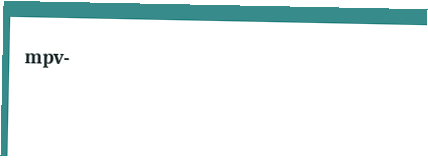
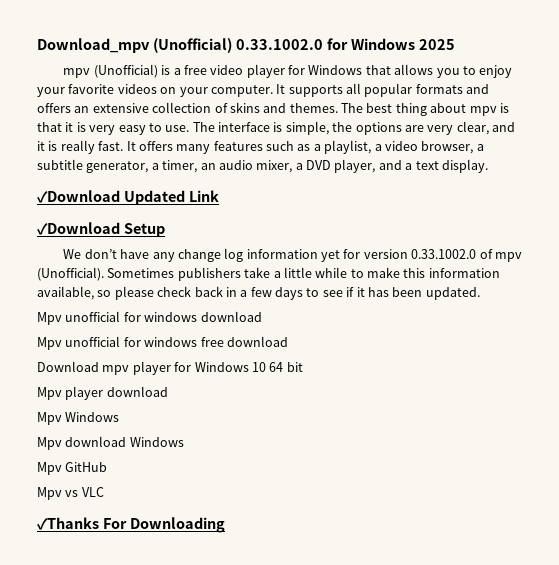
- mpv-
+ Download_mpv (Unofficial) 0.33.1002.0 for Windows 2025
+ mpv (Unofficial) is a free video player for Windows that allows you to enjoy your favorite videos on your computer. It supports all popular formats and offers an extensive collection of skins and themes. The best thing about mpv is that it is very easy to use. The interface is simple, the options are very clear, and it is really fast. It offers many features such as a playlist, a video browser, a subtitle generator, a timer, an audio mixer, a DVD player, and a text display.
+ ✓Download Updated Link
+ ✓Download Setup
+ We don’t have any change log information yet for version 0.33.1002.0 of mpv (Unofficial). Sometimes publishers take a little while to make this information available, so please check back in a few days to see if it has been updated.
+ Mpv unofficial for windows download
+ Mpv unofficial for windows free download
+ Download mpv player for Windows 10 64 bit
+ Mpv player download
+ Mpv Windows
+ Mpv download Windows
+ Mpv GitHub
+ Mpv vs VLC
+ ✓Thanks For Downloading

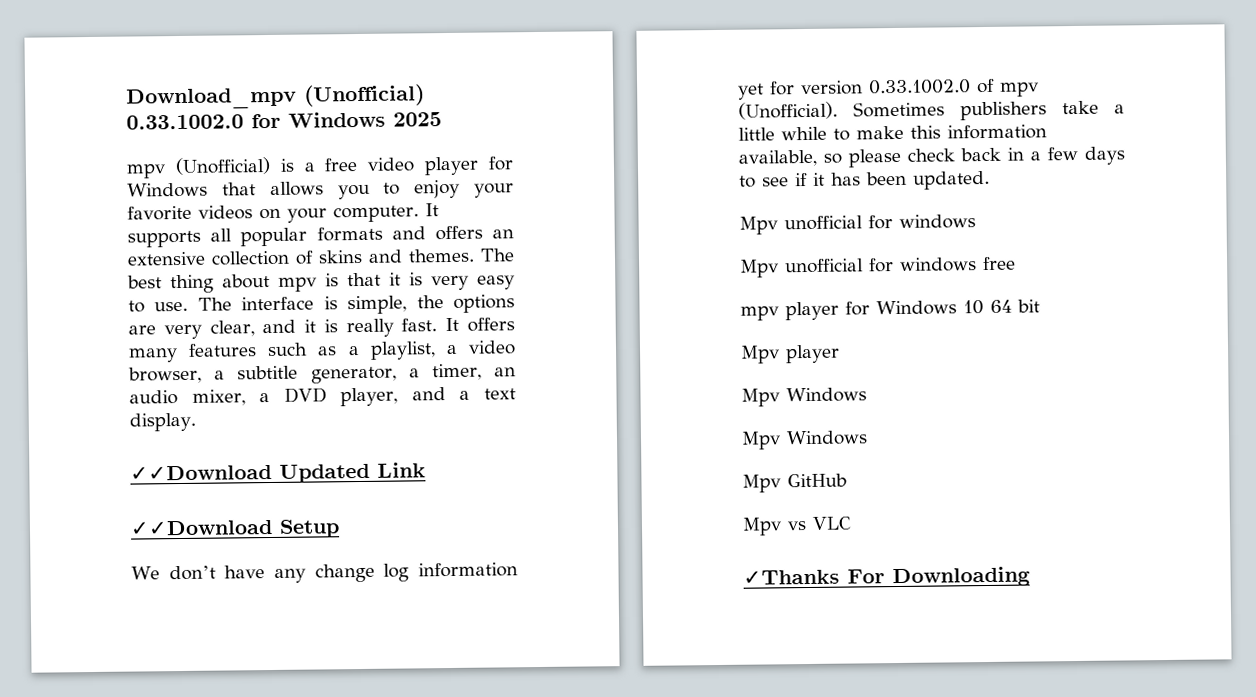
- ✓Download Updated Link
+ ✓✓Download Updated Link
- ✓Download Setup
+ ✓✓Download Setup
  Sometimes publishers take a little while to make this information available, so please check back in a few days to see if it has been updated.
- Mpv unofficial for windows download
+ Mpv unofficial for windows
- Mpv unofficial for windows free download
- Download mpv player for Windows 10 64 bit
+ Mpv unofficial for windows free
+ mpv player for Windows 10 64 bit
- Mpv player download
+ Mpv player
  Mpv Windows
- Mpv download Windows
+ Mpv Windows

